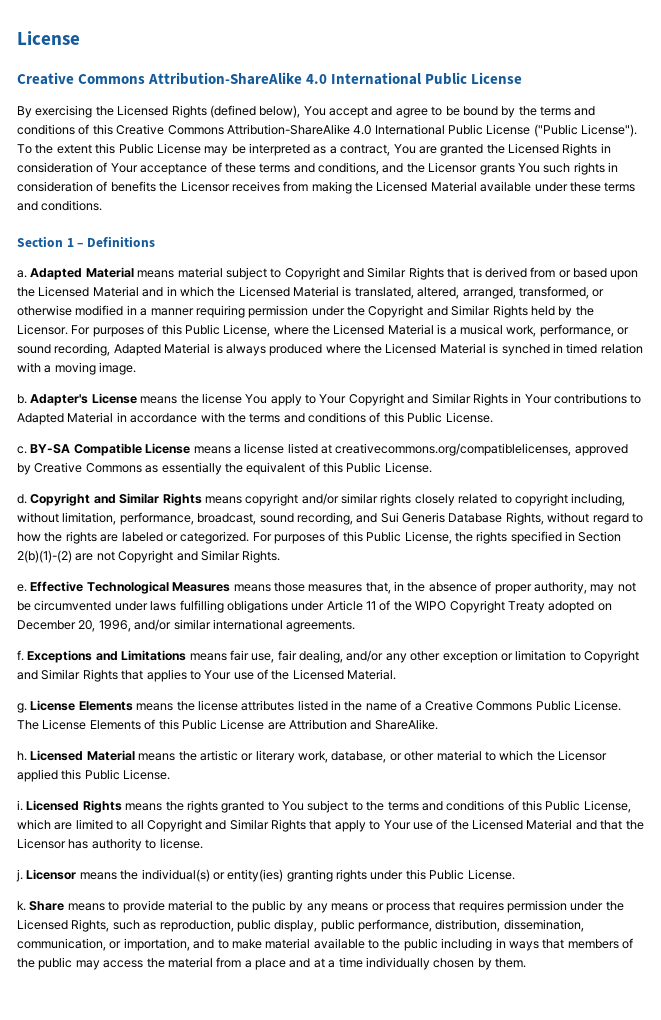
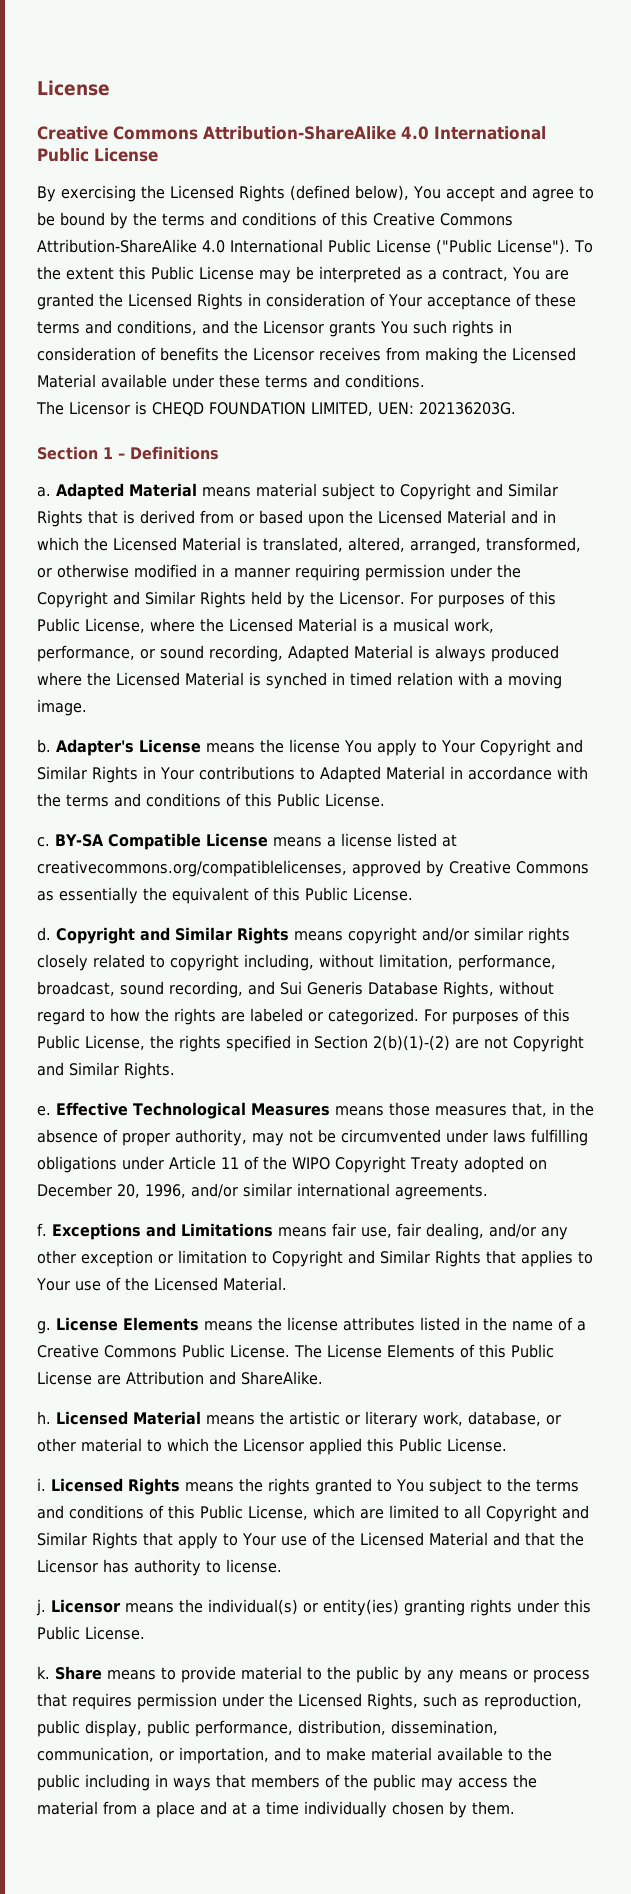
+ The Licensor is CHEQD FOUNDATION LIMITED, UEN: 202136203G.

